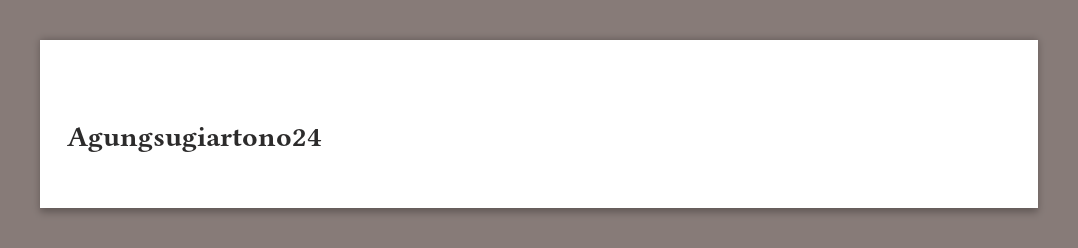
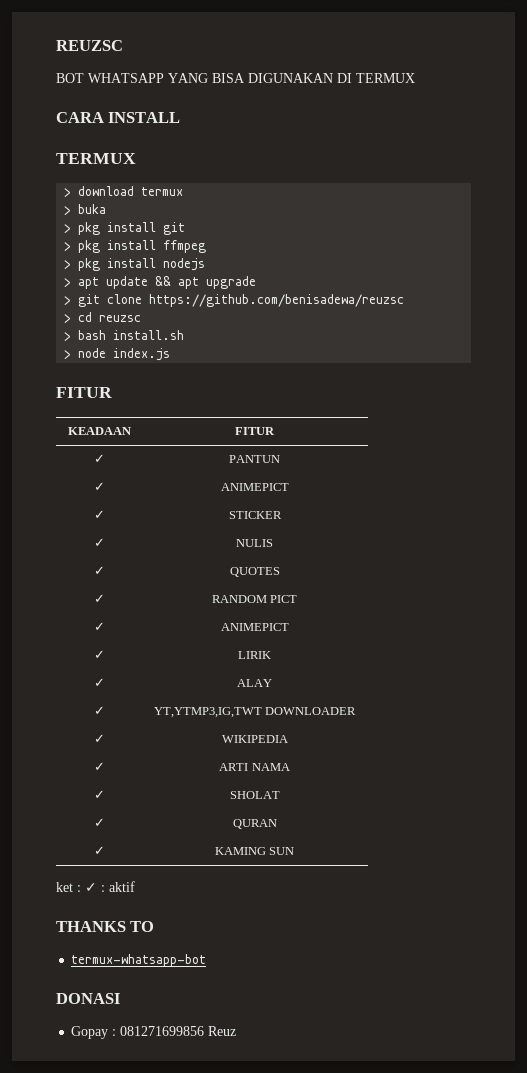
- Agungsugiartono24
+ REUZSC
+ BOT WHATSAPP YANG BISA DIGUNAKAN DI TERMUX
+ CARA INSTALL
+ TERMUX
+ > download termux
+ > buka
+ > pkg install git
+ > pkg install ffmpeg
+ > pkg install nodejs
+ > apt update && apt upgrade
+ > git clone https://github.com/benisadewa/reuzsc
+ > cd reuzsc
+ > bash install.sh
+ > node index.js
+ FITUR
+ KEADAAN | FITUR
+ ✓ | PANTUN
+ ✓ | ANIMEPICT
+ ✓ | STICKER
+ ✓ | NULIS
+ ✓ | QUOTES
+ ✓ | RANDOM PICT
+ ✓ | ANIMEPICT
+ ✓ | LIRIK
+ ✓ | ALAY
+ ✓ | YT,YTMP3,IG,TWT DOWNLOADER
+ ✓ | WIKIPEDIA
+ ✓ | ARTI NAMA
+ ✓ | SHOLAT
+ ✓ | QURAN
+ ✓ | KAMING SUN
+ ket : ✓ : aktif
+ THANKS TO
+ termux-whatsapp-bot
+ DONASI
+ Gopay : 081271699856 Reuz

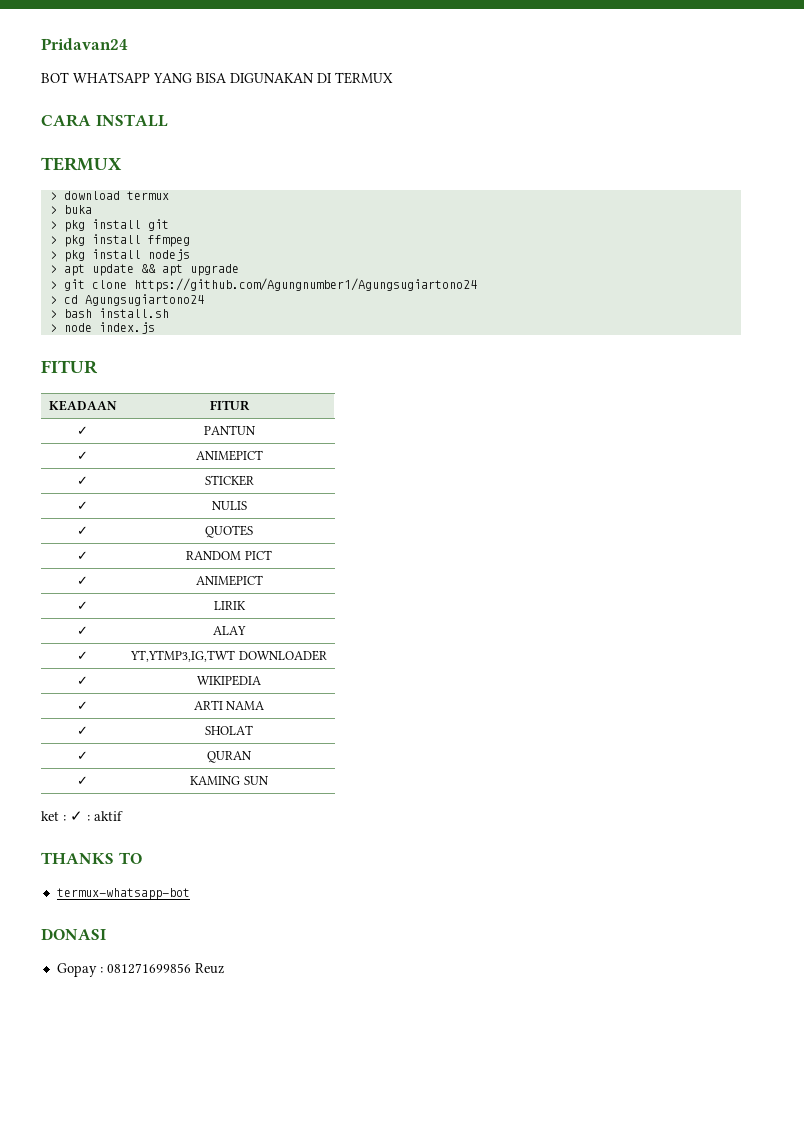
- REUZSC
+ Pridavan24
- > git clone https://github.com/benisadewa/reuzsc
+ > git clone https://github.com/Agungnumber1/Agungsugiartono24
- > cd reuzsc
+ > cd Agungsugiartono24

